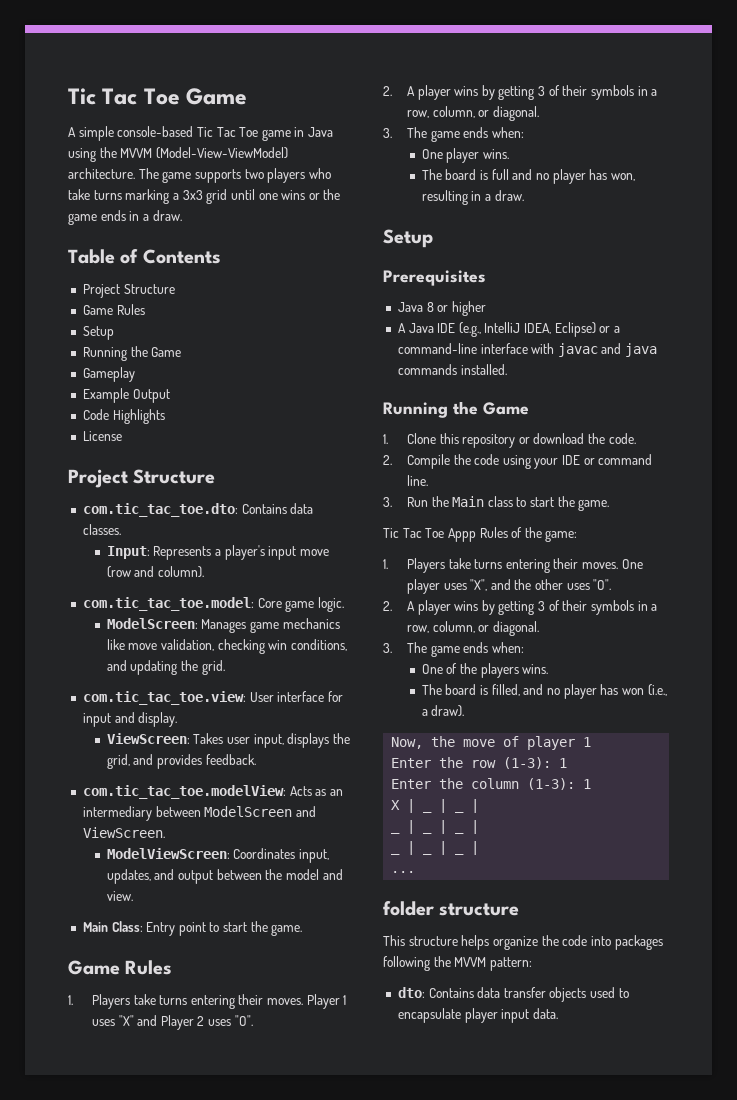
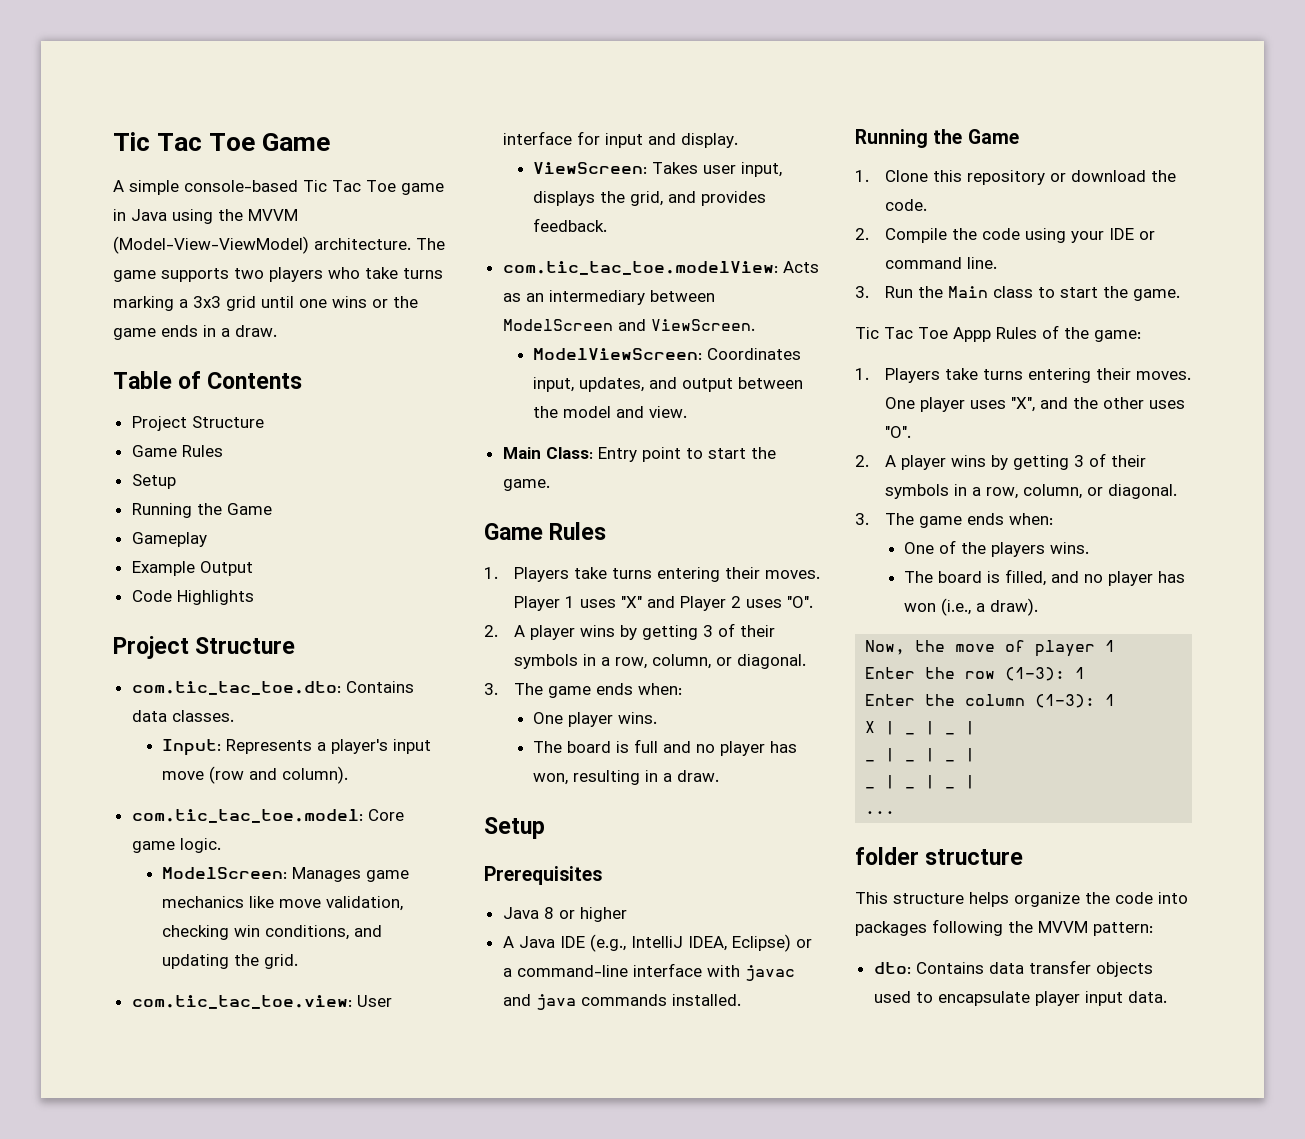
- License

